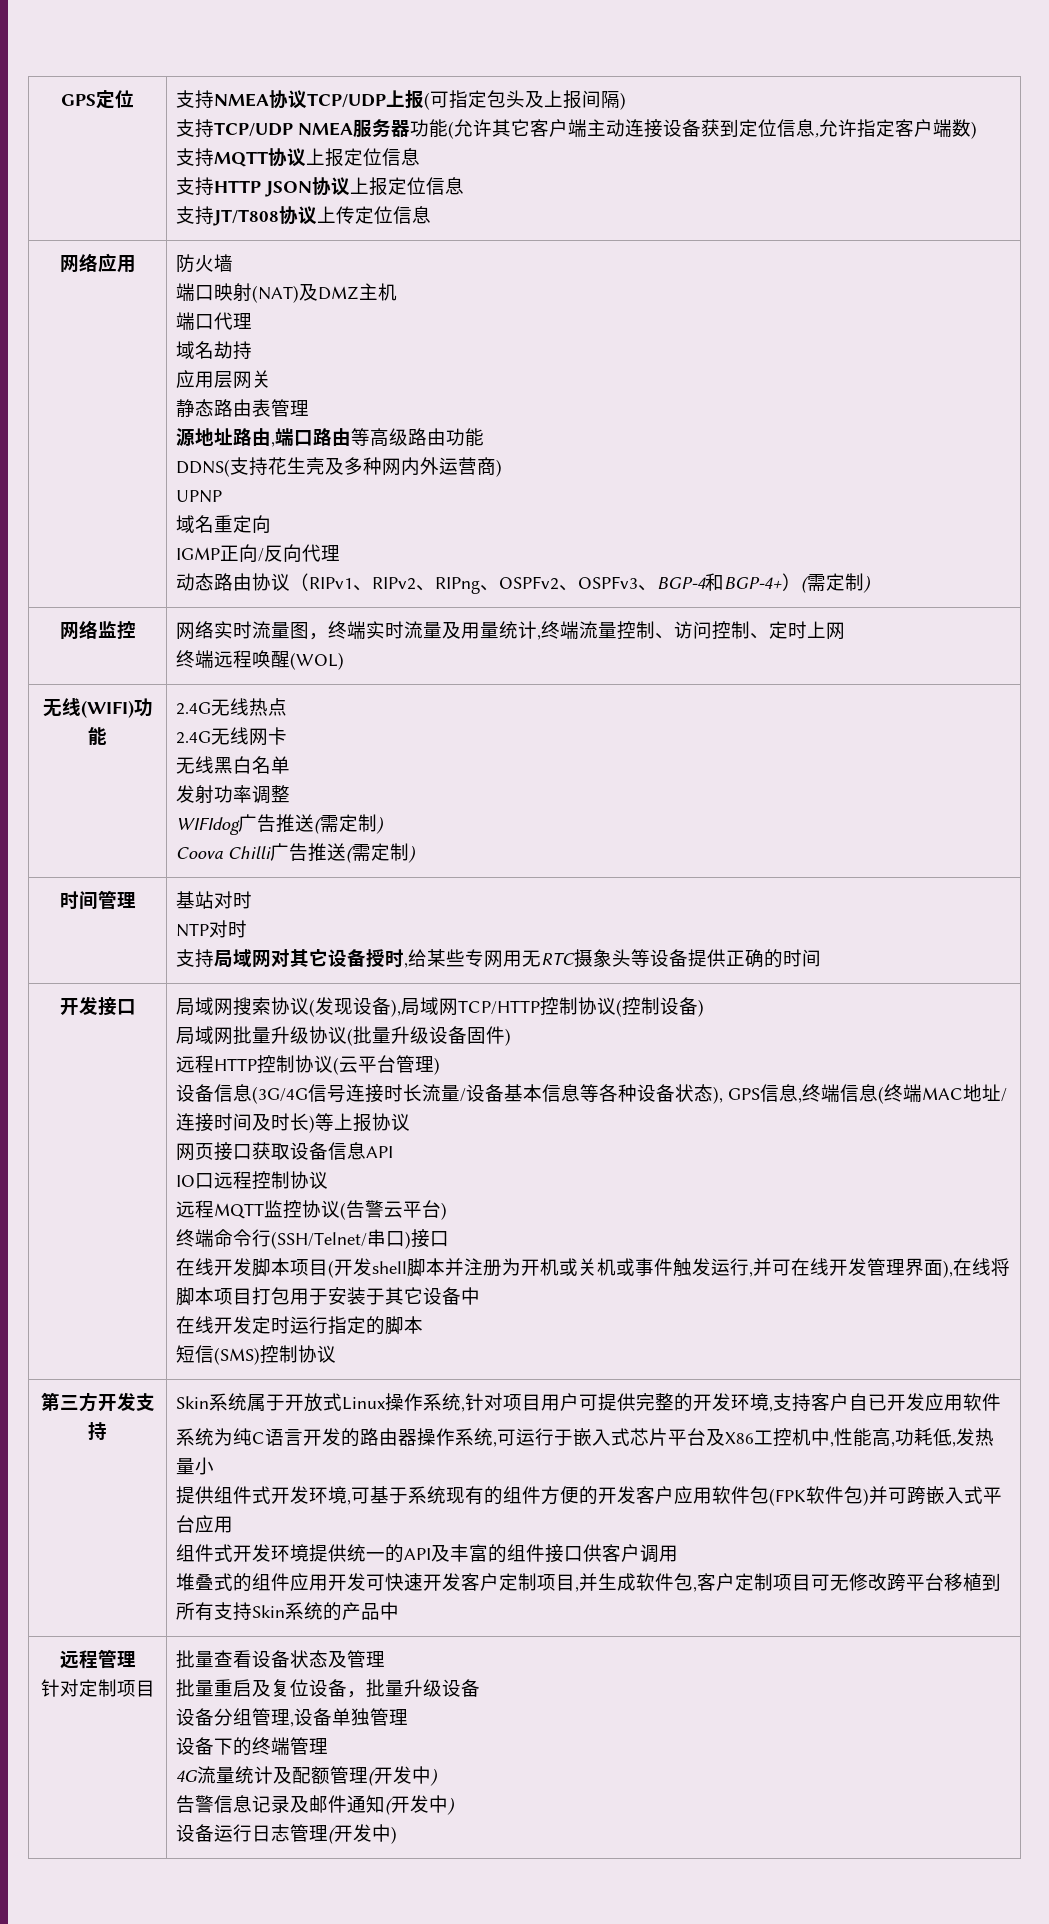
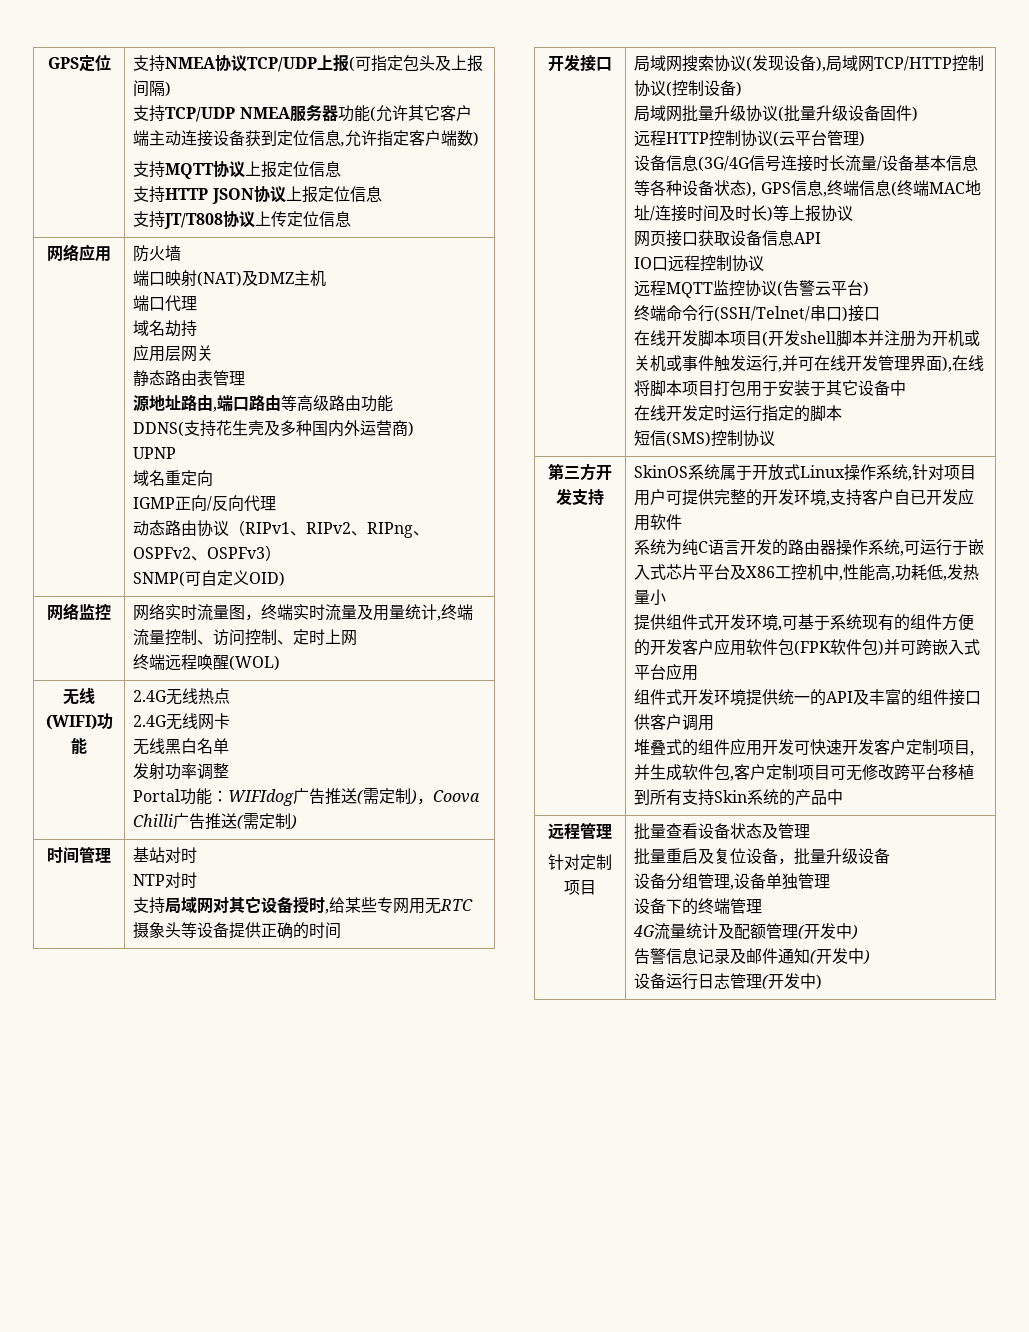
- DDNS(支持花生壳及多种网内外运营商)
+ DDNS(支持花生壳及多种国内外运营商)
- 动态路由协议（RIPv1、RIPv2、RIPng、OSPFv2、OSPFv3、BGP-4和BGP-4+）(需定制)
+ 动态路由协议（RIPv1、RIPv2、RIPng、OSPFv2、OSPFv3）
+ SNMP(可自定义OID)
  无线(WIFI)功能 | 2.4G无线热点
  2.4G无线网卡
  无线黑白名单
  发射功率调整
- WIFIdog广告推送(需定制)
- Coova Chilli广告推送(需定制)
+ Portal功能：WIFIdog广告推送(需定制)，Coova Chilli广告推送(需定制)
- Skin系统属于开放式Linux操作系统,针对项目用户可提供完整的开发环境,支持客户自已开发应用软件
+ SkinOS系统属于开放式Linux操作系统,针对项目用户可提供完整的开发环境,支持客户自已开发应用软件

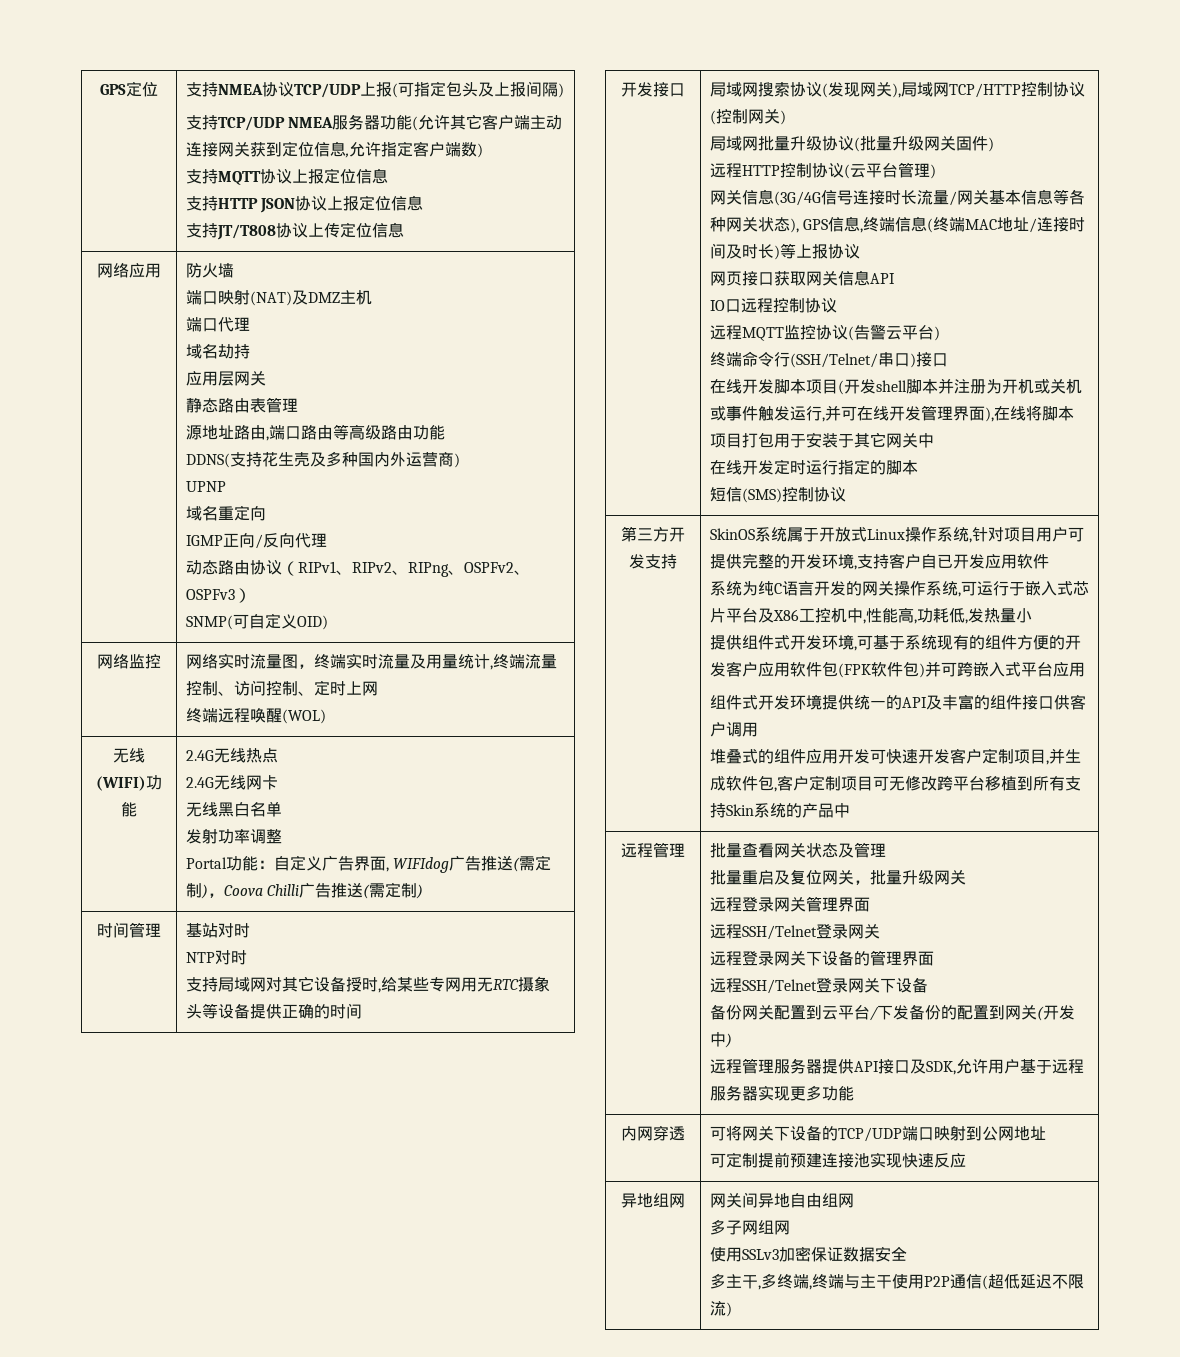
- 支持TCP/UDP NMEA服务器功能(允许其它客户端主动连接设备获到定位信息,允许指定客户端数)
+ 支持TCP/UDP NMEA服务器功能(允许其它客户端主动连接网关获到定位信息,允许指定客户端数)
  无线(WIFI)功能 | 2.4G无线热点
  2.4G无线网卡
  无线黑白名单
  发射功率调整
- Portal功能：WIFIdog广告推送(需定制)，Coova Chilli广告推送(需定制)
+ Portal功能：自定义广告界面, WIFIdog广告推送(需定制)，Coova Chilli广告推送(需定制)
- 局域网搜索协议(发现设备),局域网TCP/HTTP控制协议(控制设备)
+ 局域网搜索协议(发现网关),局域网TCP/HTTP控制协议(控制网关)
- 局域网批量升级协议(批量升级设备固件)
+ 局域网批量升级协议(批量升级网关固件)
- 设备信息(3G/4G信号连接时长流量/设备基本信息等各种设备状态), GPS信息,终端信息(终端MAC地址/连接时间及时长)等上报协议
+ 网关信息(3G/4G信号连接时长流量/网关基本信息等各种网关状态), GPS信息,终端信息(终端MAC地址/连接时间及时长)等上报协议
- 网页接口获取设备信息API
+ 网页接口获取网关信息API
- 在线开发脚本项目(开发shell脚本并注册为开机或关机或事件触发运行,并可在线开发管理界面),在线将脚本项目打包用于安装于其它设备中
+ 在线开发脚本项目(开发shell脚本并注册为开机或关机或事件触发运行,并可在线开发管理界面),在线将脚本项目打包用于安装于其它网关中
- 系统为纯C语言开发的路由器操作系统,可运行于嵌入式芯片平台及X86工控机中,性能高,功耗低,发热量小
+ 系统为纯C语言开发的网关操作系统,可运行于嵌入式芯片平台及X86工控机中,性能高,功耗低,发热量小
- 针对定制项目
- 批量查看设备状态及管理
+ 批量查看网关状态及管理
- 批量重启及复位设备，批量升级设备
- 设备分组管理,设备单独管理
- 设备下的终端管理
- 4G流量统计及配额管理(开发中)
- 告警信息记录及邮件通知(开发中)
- 设备运行日志管理(开发中)
+ 批量重启及复位网关，批量升级网关
+ 远程登录网关管理界面
+ 远程SSH/Telnet登录网关
+ 远程登录网关下设备的管理界面
+ 远程SSH/Telnet登录网关下设备
+ 备份网关配置到云平台/下发备份的配置到网关(开发中)
+ 远程管理服务器提供API接口及SDK,允许用户基于远程服务器实现更多功能
+ 内网穿透 | 可将网关下设备的TCP/UDP端口映射到公网地址
+ 可定制提前预建连接池实现快速反应
+ 异地组网 | 网关间异地自由组网
+ 多子网组网
+ 使用SSLv3加密保证数据安全
+ 多主干,多终端,终端与主干使用P2P通信(超低延迟不限流)

